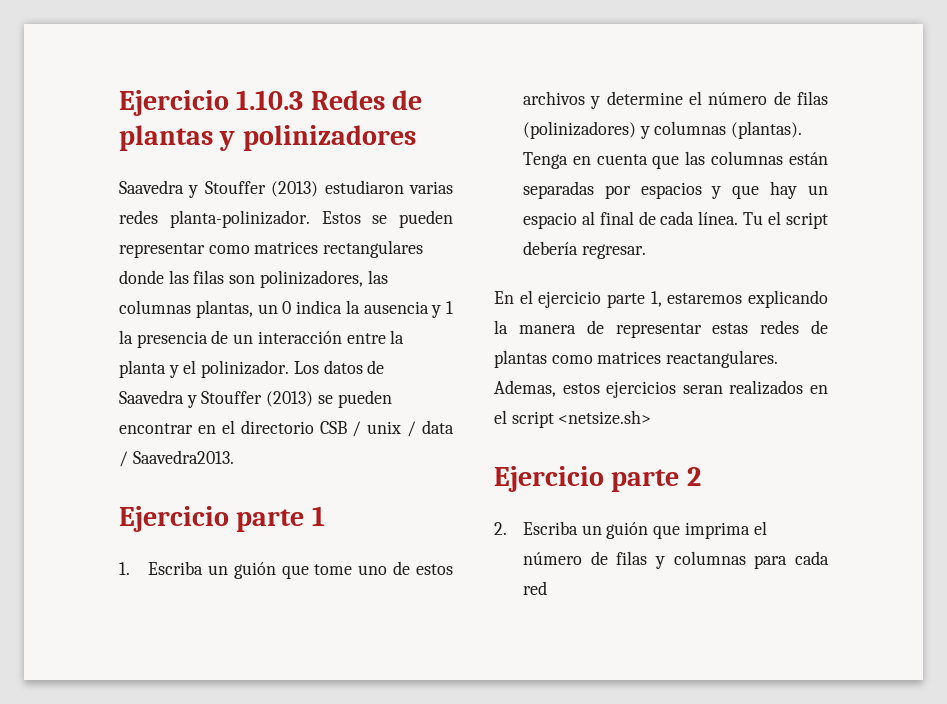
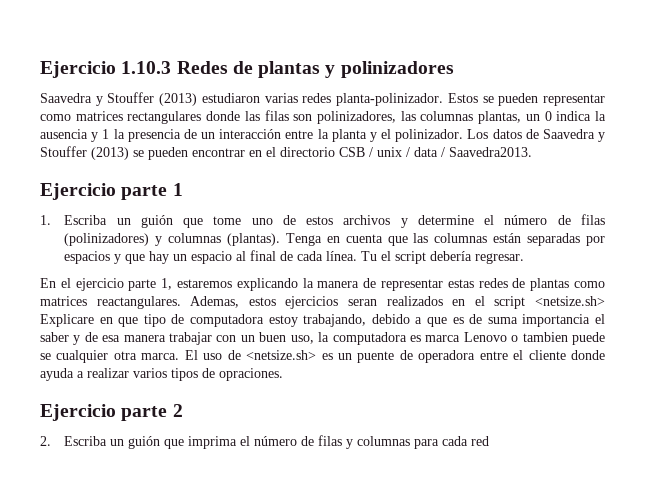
- Ademas, estos ejercicios seran realizados en el script <netsize.sh>
+ Ademas, estos ejercicios seran realizados en el script <netsize.sh> Explicare en que tipo de computadora estoy trabajando, debido a que es de suma importancia el saber y de esa manera trabajar con un buen uso, la computadora es marca Lenovo o tambien puede se cualquier otra marca. El uso de <netsize.sh> es un puente de operadora entre el cliente donde ayuda a realizar varios tipos de opraciones.

